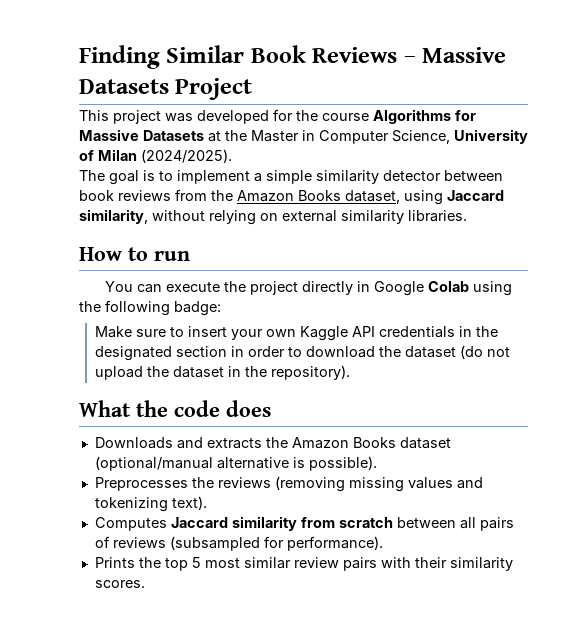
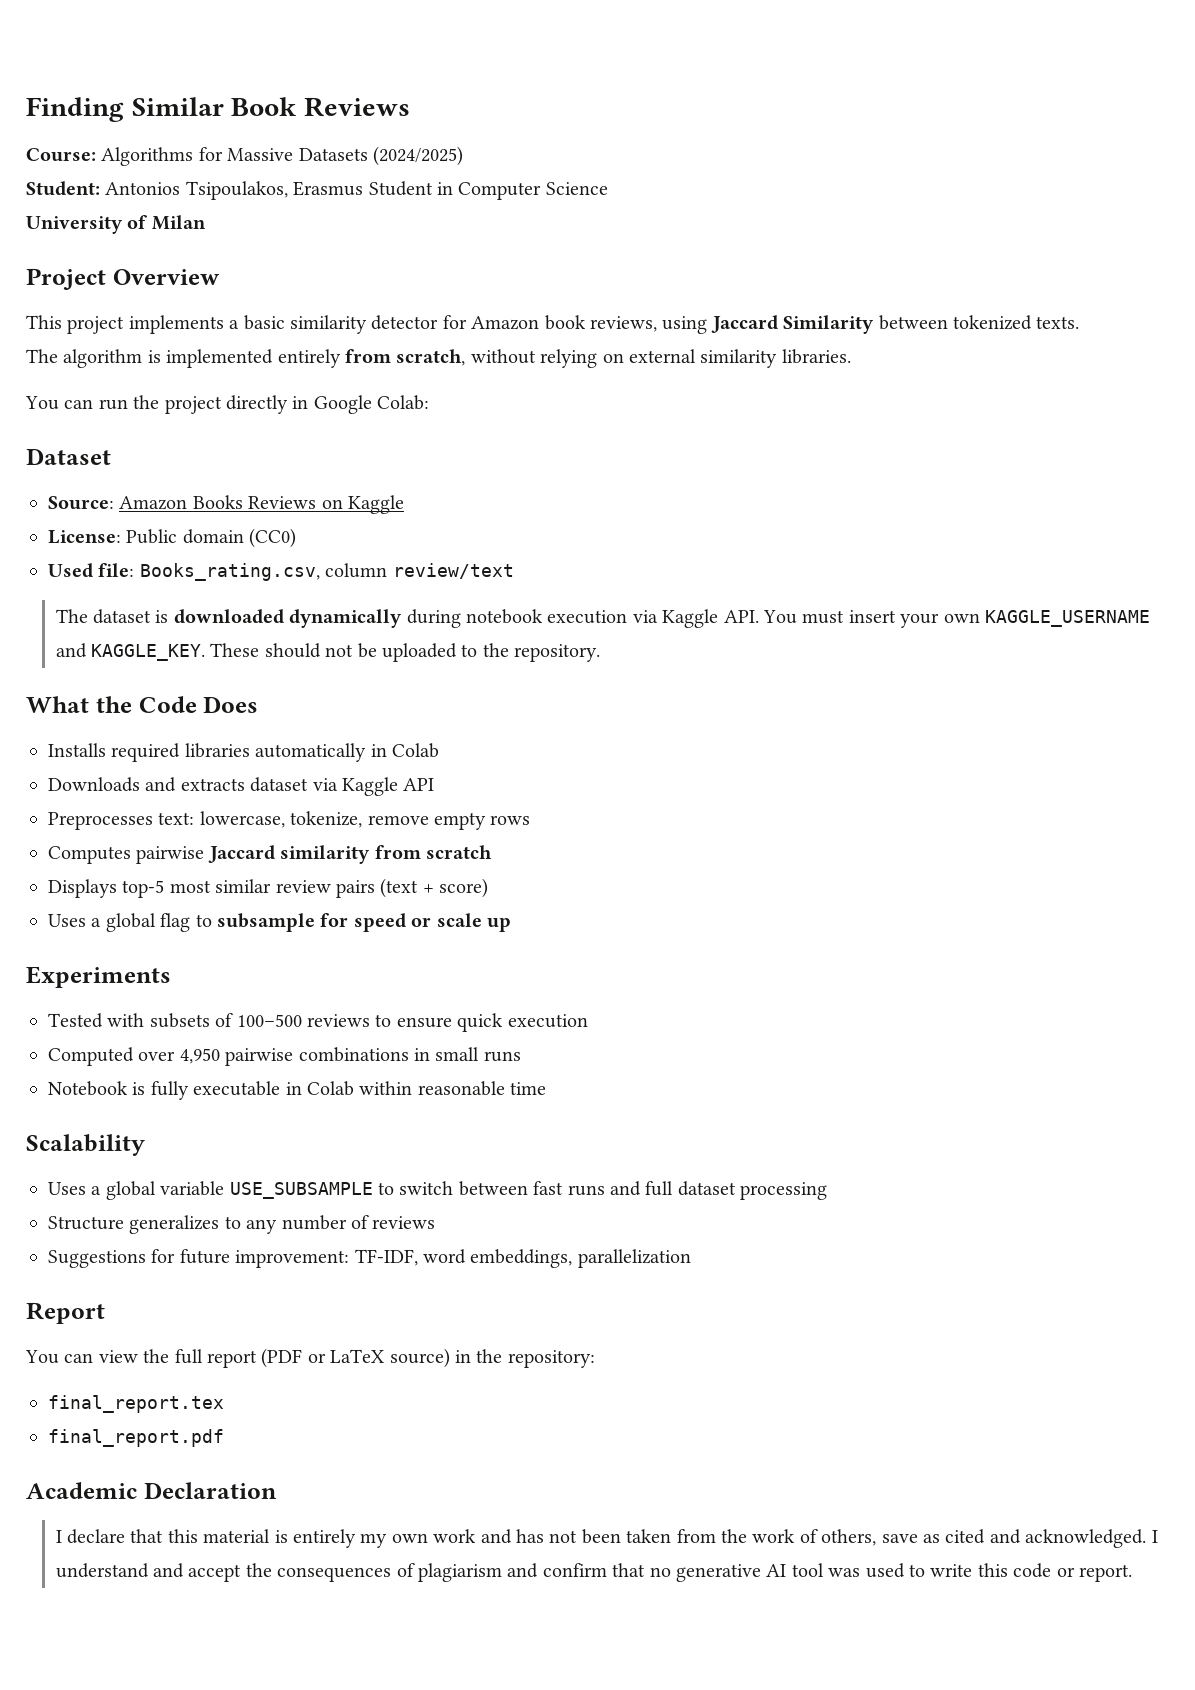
- Finding Similar Book Reviews – Massive Datasets Project
- This project was developed for the course Algorithms for Massive Datasets at the Master in Computer Science, University of Milan (2024/2025).
- The goal is to implement a simple similarity detector between book reviews from the Amazon Books dataset, using Jaccard similarity, without relying on external similarity libraries.
+ Finding Similar Book Reviews
+ Course: Algorithms for Massive Datasets (2024/2025)
+ Student: Antonios Tsipoulakos, Erasmus Student in Computer Science
+ University of Milan
+ Project Overview
+ This project implements a basic similarity detector for Amazon book reviews, using Jaccard Similarity between tokenized texts.
+ The algorithm is implemented entirely from scratch, without relying on external similarity libraries.
- How to run
- You can execute the project directly in Google Colab using the following badge:
- Make sure to insert your own Kaggle API credentials in the designated section in order to download the dataset (do not upload the dataset in the repository).
- What the code does
- Downloads and extracts the Amazon Books dataset (optional/manual alternative is possible).
- Preprocesses the reviews (removing missing values and tokenizing text).
+ You can run the project directly in Google Colab:
+ Dataset
+ Source: Amazon Books Reviews on Kaggle
+ License: Public domain (CC0)
+ Used file: Books_rating.csv, column review/text
+ The dataset is downloaded dynamically during notebook execution via Kaggle API. You must insert your own KAGGLE_USERNAME and KAGGLE_KEY. These should not be uploaded to the repository.
+ What the Code Does
+ Installs required libraries automatically in Colab
+ Downloads and extracts dataset via Kaggle API
+ Preprocesses text: lowercase, tokenize, remove empty rows
- Computes Jaccard similarity from scratch between all pairs of reviews (subsampled for performance).
- Prints the top 5 most similar review pairs with their similarity scores.
+ Computes pairwise Jaccard similarity from scratch
+ Displays top-5 most similar review pairs (text + score)
+ Uses a global flag to subsample for speed or scale up
+ Experiments
+ Tested with subsets of 100–500 reviews to ensure quick execution
+ Computed over 4,950 pairwise combinations in small runs
+ Notebook is fully executable in Colab within reasonable time
+ Scalability
+ Uses a global variable USE_SUBSAMPLE to switch between fast runs and full dataset processing
+ Structure generalizes to any number of reviews
+ Suggestions for future improvement: TF-IDF, word embeddings, parallelization
+ Report
+ You can view the full report (PDF or LaTeX source) in the repository:
+ final_report.tex
+ final_report.pdf
+ Academic Declaration
+ I declare that this material is entirely my own work and has not been taken from the work of others, save as cited and acknowledged. I understand and accept the consequences of plagiarism and confirm that no generative AI tool was used to write this code or report.

